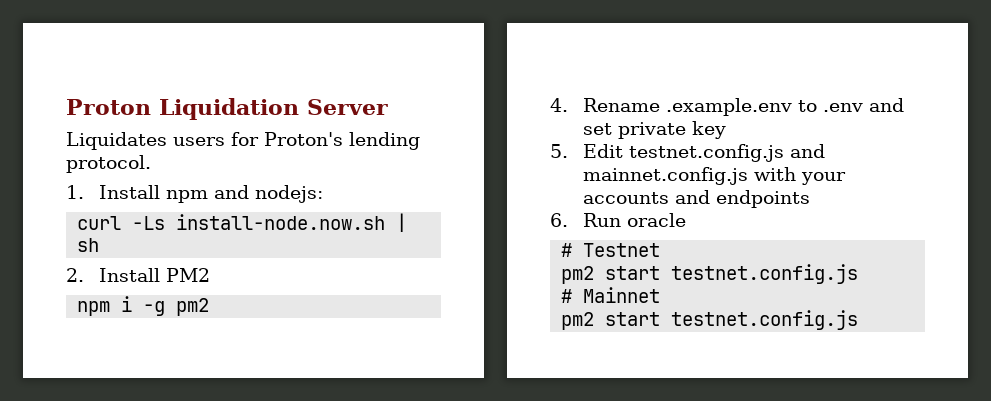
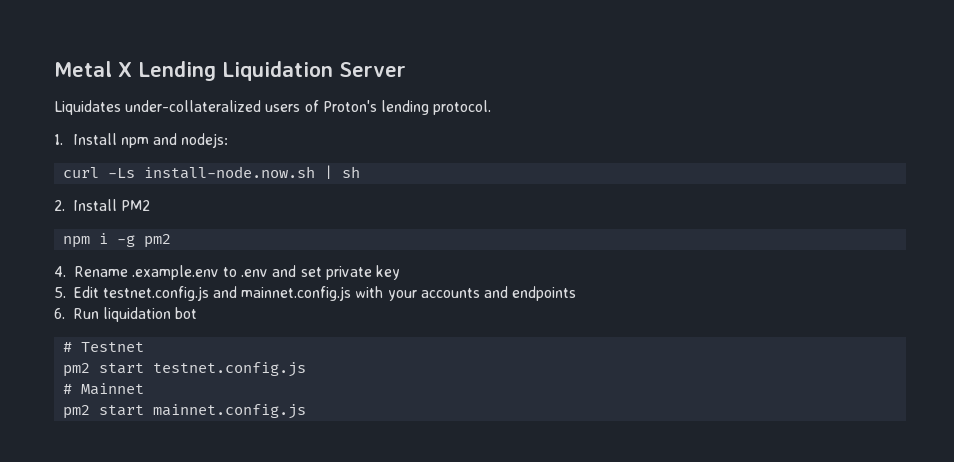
- Proton Liquidation Server
+ Metal X Lending Liquidation Server
- Liquidates users for Proton's lending protocol.
+ Liquidates under-collateralized users of Proton's lending protocol.
- 6. Run oracle
+ 6. Run liquidation bot
  # Mainnet
- pm2 start testnet.config.js
+ pm2 start mainnet.config.js

